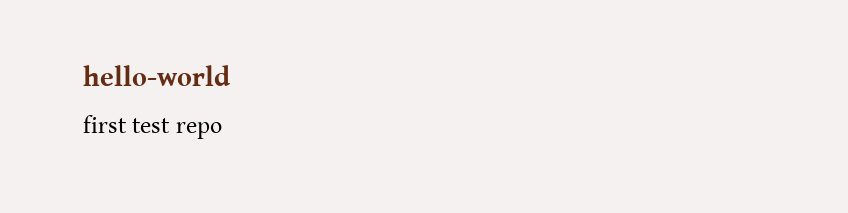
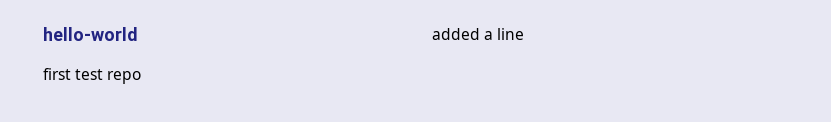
+ added a line

